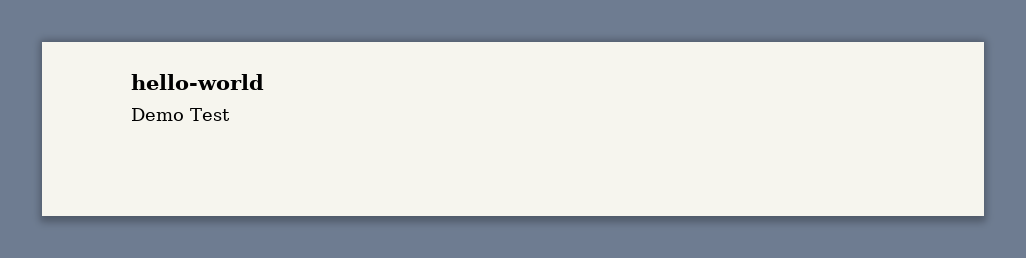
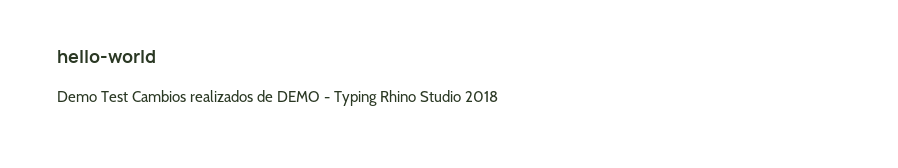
- Demo Test
+ Demo Test Cambios realizados de DEMO - Typing Rhino Studio 2018

